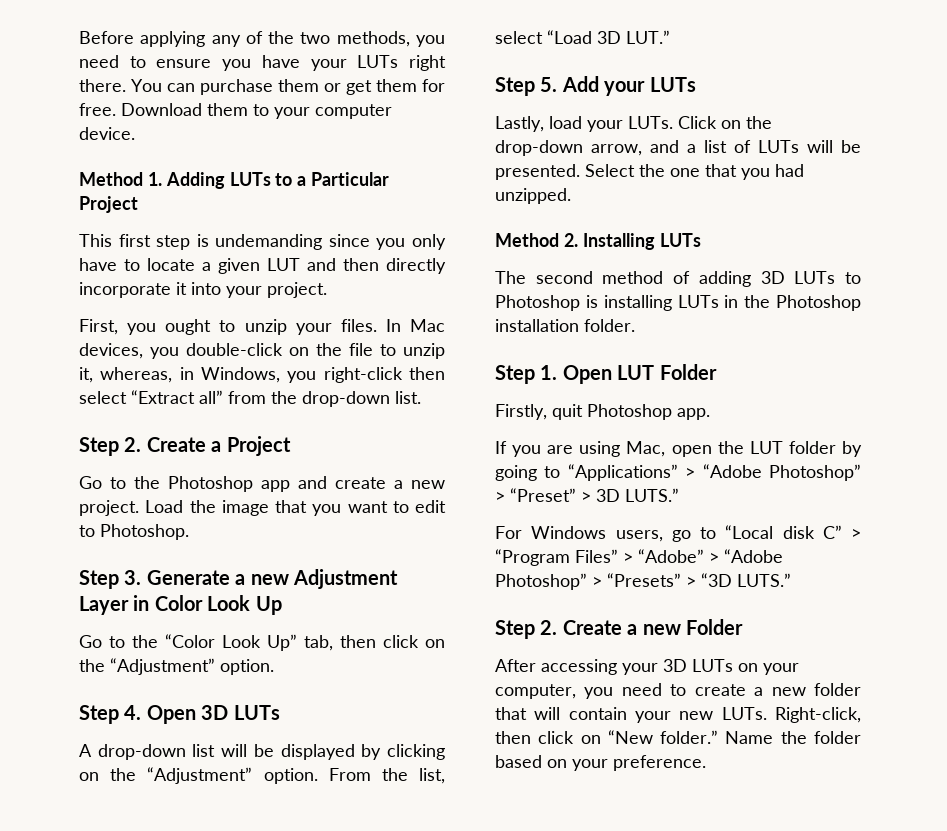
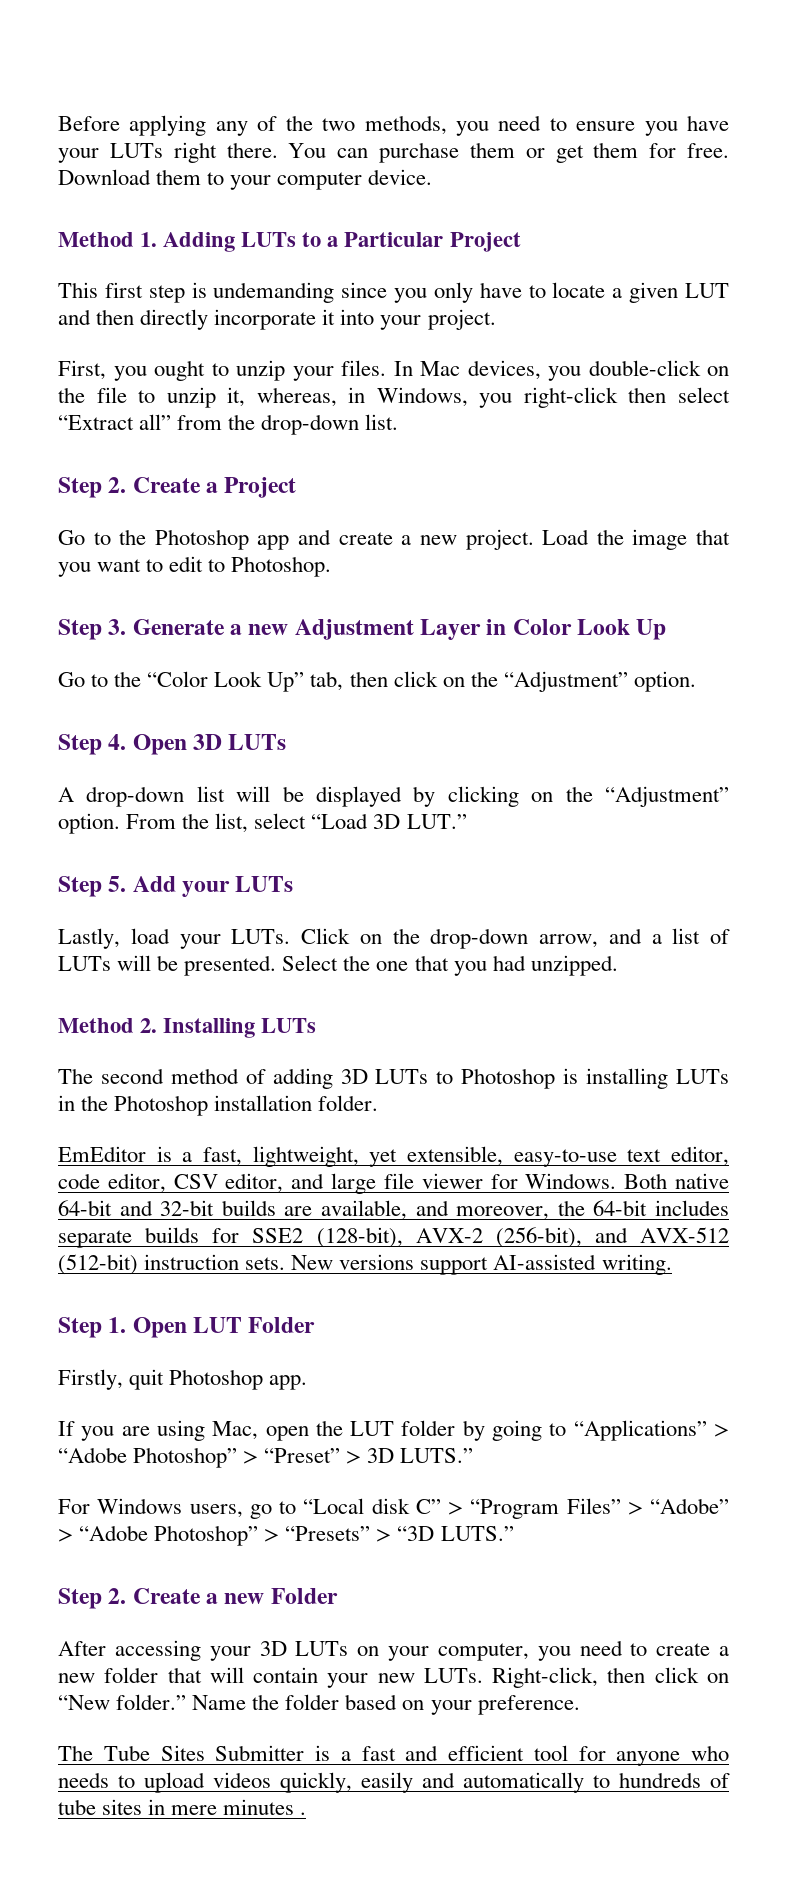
+ EmEditor is a fast, lightweight, yet extensible, easy-to-use text editor, code editor, CSV editor, and large file viewer for Windows. Both native 64-bit and 32-bit builds are available, and moreover, the 64-bit includes separate builds for SSE2 (128-bit), AVX-2 (256-bit), and AVX-512 (512-bit) instruction sets. New versions support AI-assisted writing.
+ The Tube Sites Submitter is a fast and efficient tool for anyone who needs to upload videos quickly, easily and automatically to hundreds of tube sites in mere minutes .

